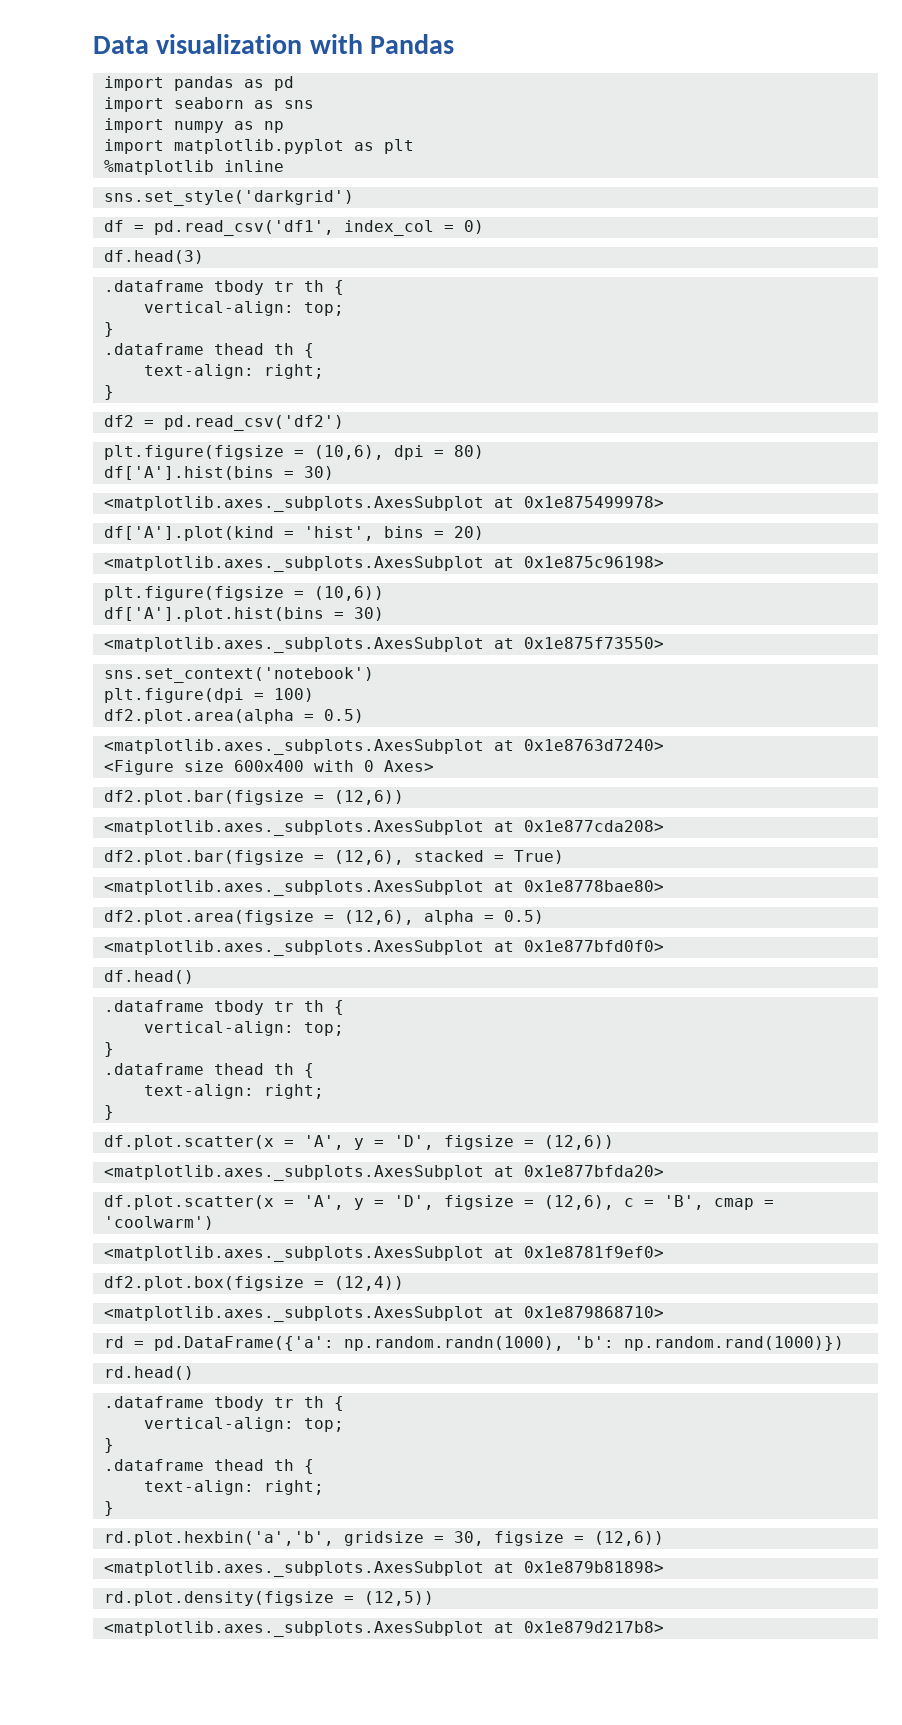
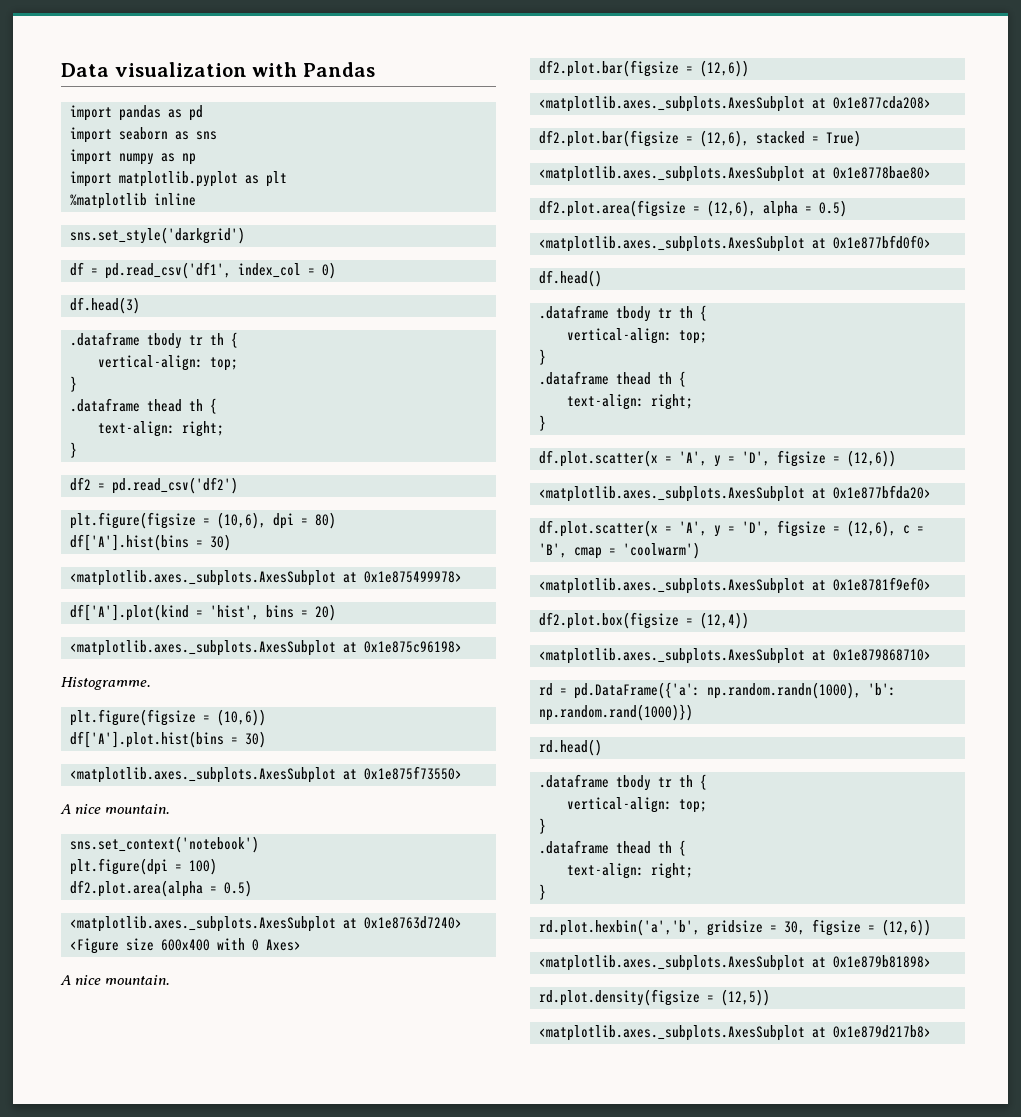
+ Histogramme.
  <matplotlib.axes._subplots.AxesSubplot at 0x1e875f73550>
+ A nice mountain.
  <Figure size 600x400 with 0 Axes>
+ A nice mountain.

